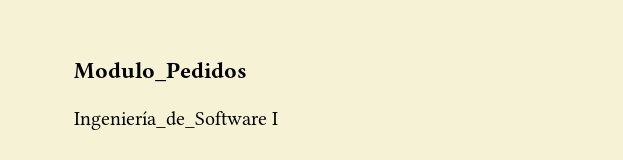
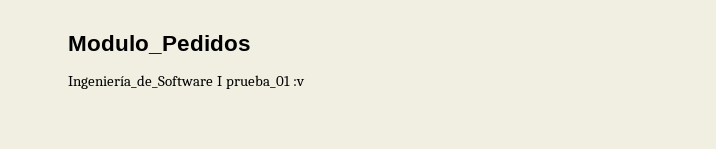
- Ingeniería_de_Software I
+ Ingeniería_de_Software I prueba_01 :v

